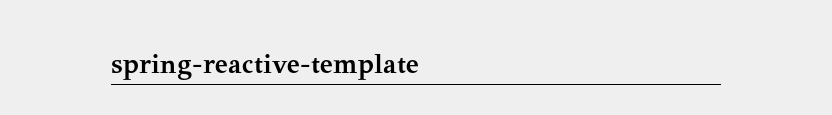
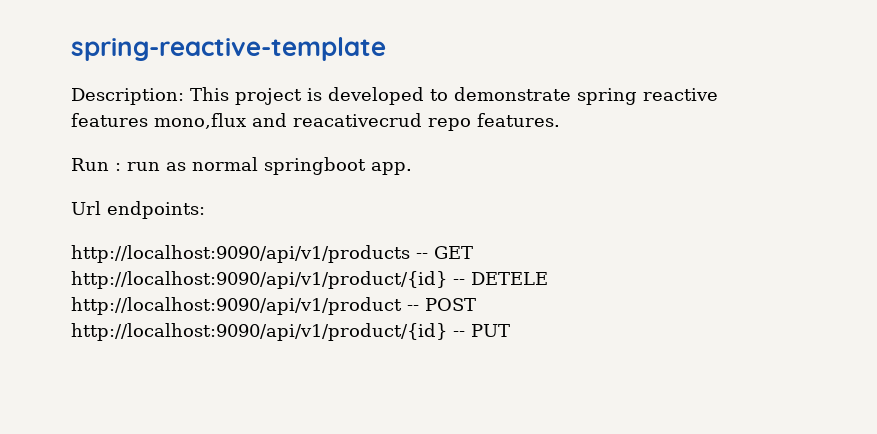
+ Description: This project is developed to demonstrate spring reactive features mono,flux and reacativecrud repo features.
+ Run : run as normal springboot app.
+ Url endpoints:
+ http://localhost:9090/api/v1/products -- GET http://localhost:9090/api/v1/product/{id} -- DETELE http://localhost:9090/api/v1/product -- POST http://localhost:9090/api/v1/product/{id} -- PUT

